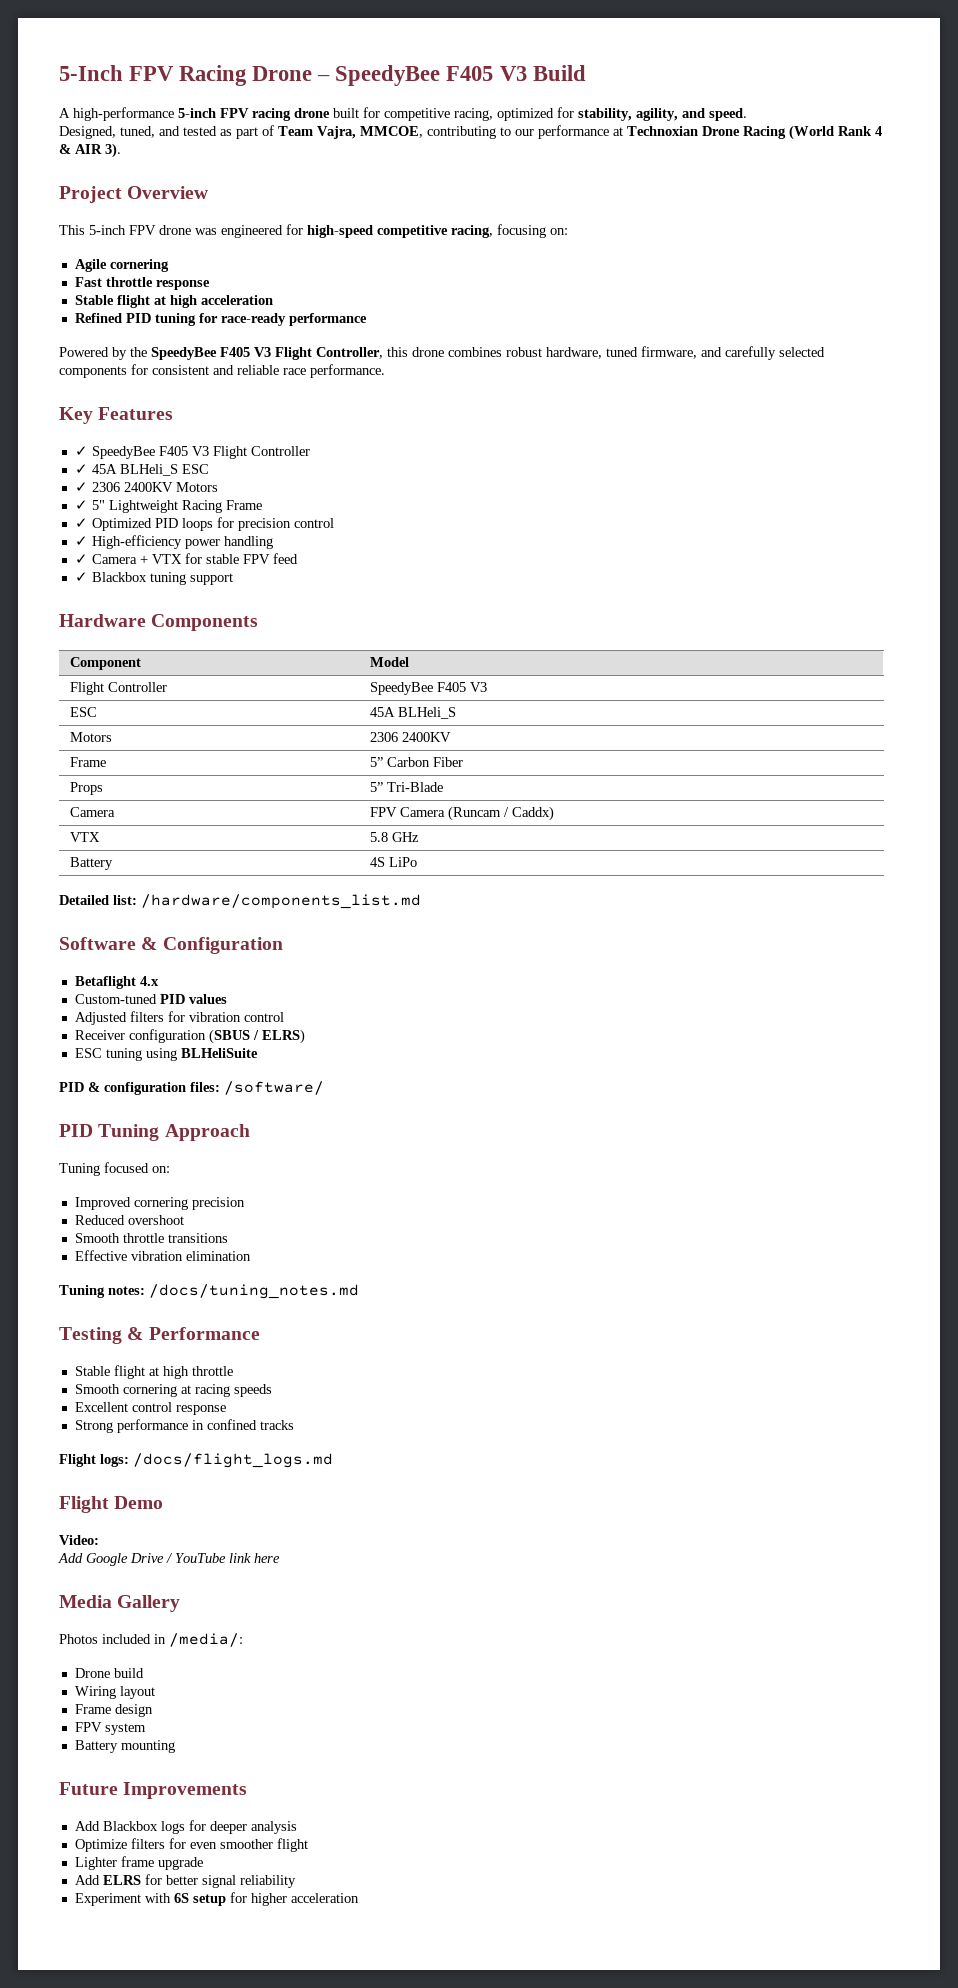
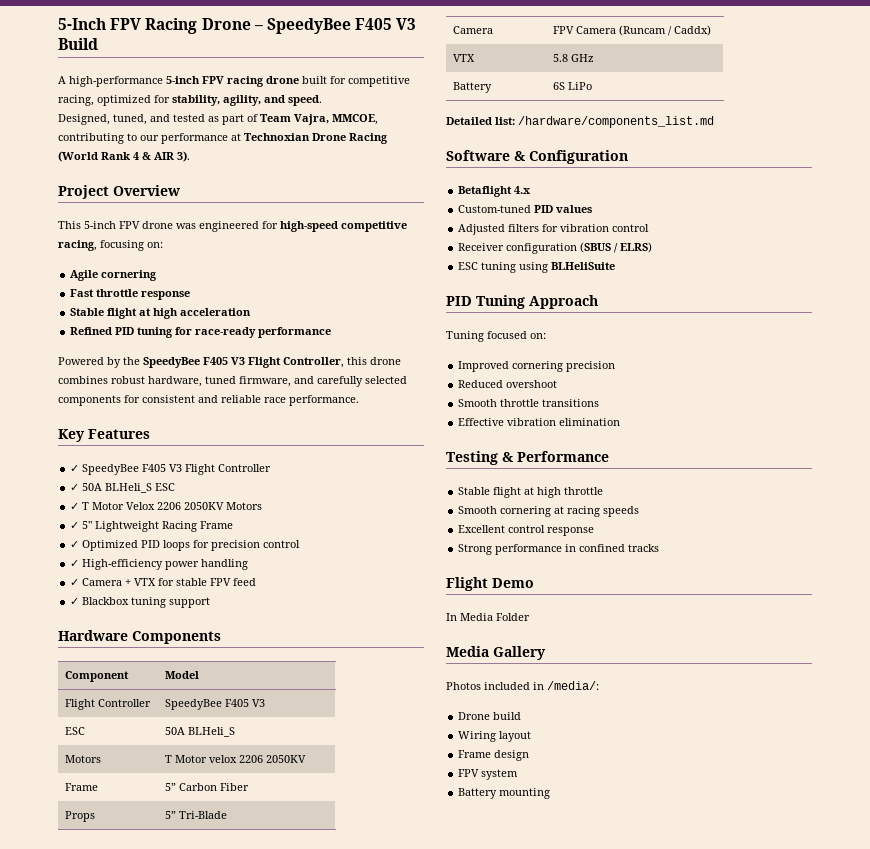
- ✓ 45A BLHeli_S ESC
+ ✓ 50A BLHeli_S ESC
- ✓ 2306 2400KV Motors
+ ✓ T Motor Velox 2206 2050KV Motors
- ESC | 45A BLHeli_S
+ ESC | 50A BLHeli_S
- Motors | 2306 2400KV
+ Motors | T Motor velox 2206 2050KV
- Battery | 4S LiPo
+ Battery | 6S LiPo
- PID & configuration files: /software/
- Tuning notes: /docs/tuning_notes.md
- Flight logs: /docs/flight_logs.md
- Video:
- Add Google Drive / YouTube link here
+ In Media Folder
- Future Improvements
- Add Blackbox logs for deeper analysis
- Optimize filters for even smoother flight
- Lighter frame upgrade
- Add ELRS for better signal reliability
- Experiment with 6S setup for higher acceleration

